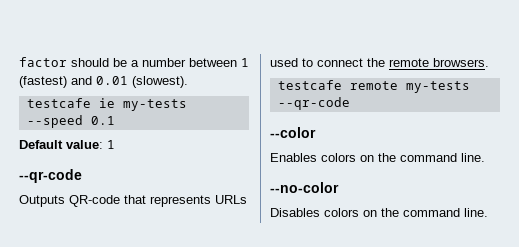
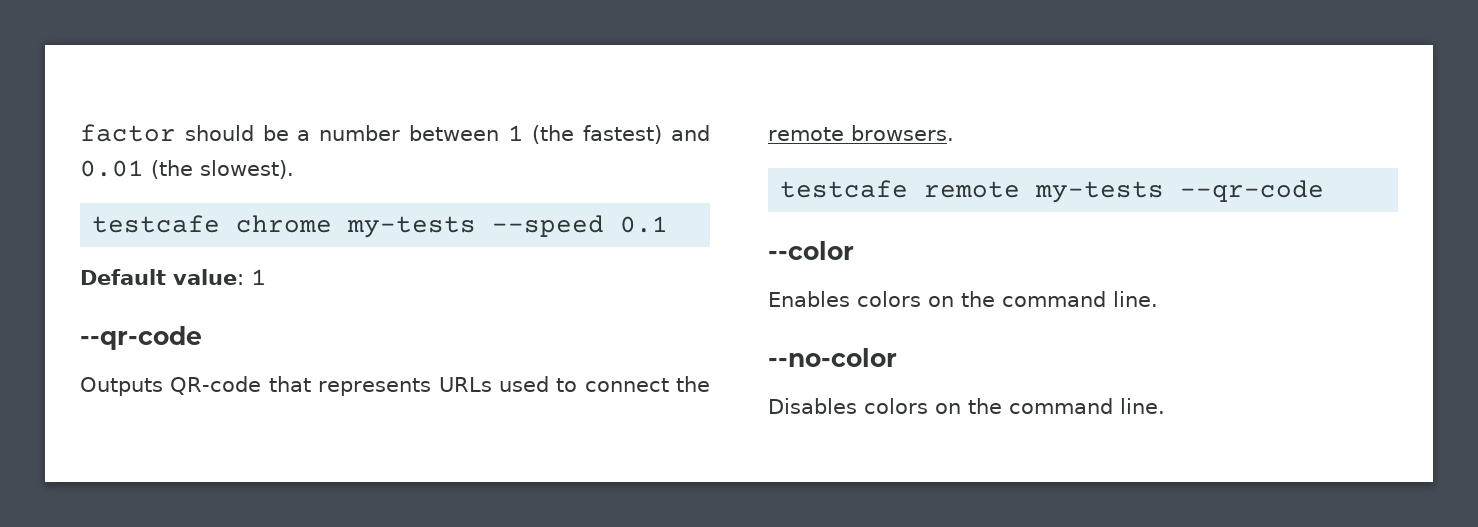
- factor should be a number between 1 (fastest) and 0.01 (slowest).
- testcafe ie my-tests --speed 0.1
+ factor should be a number between 1 (the fastest) and 0.01 (the slowest).
+ testcafe chrome my-tests --speed 0.1

